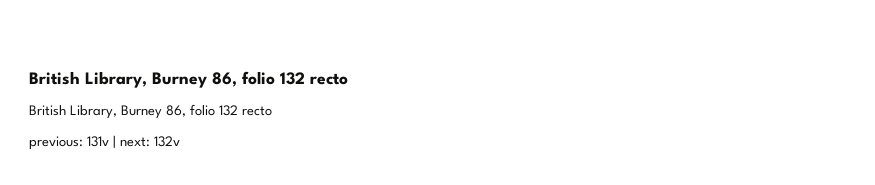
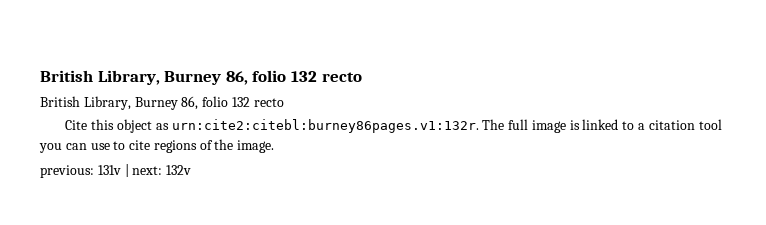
+ Cite this object as urn:cite2:citebl:burney86pages.v1:132r. The full image is linked to a citation tool you can use to cite regions of the image.

